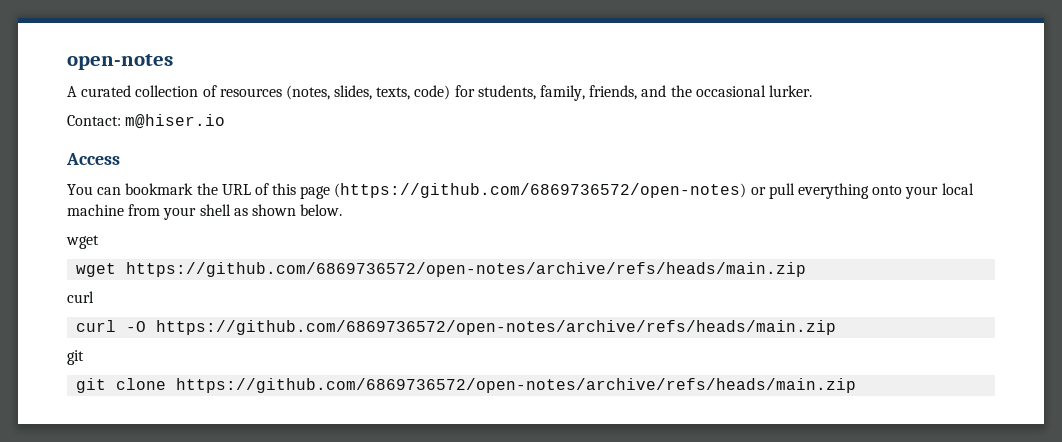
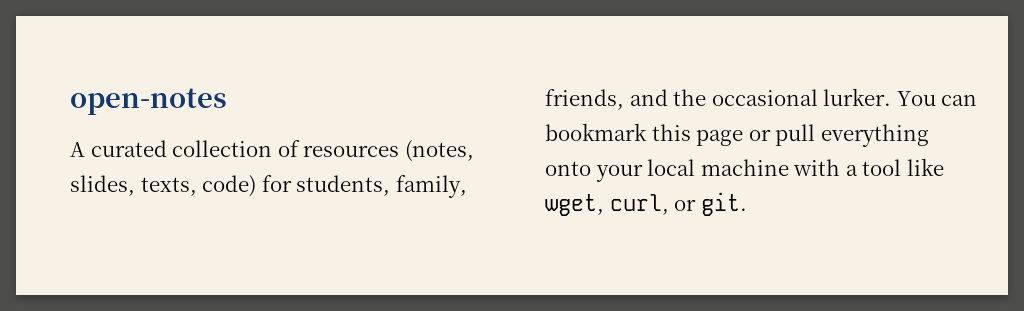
- A curated collection of resources (notes, slides, texts, code) for students, family, friends, and the occasional lurker.
- Contact: m@hiser.io
- Access
- You can bookmark the URL of this page (https://github.com/6869736572/open-notes) or pull everything onto your local machine from your shell as shown below.
- wget
- wget https://github.com/6869736572/open-notes/archive/refs/heads/main.zip
- curl
- curl -O https://github.com/6869736572/open-notes/archive/refs/heads/main.zip
- git
- git clone https://github.com/6869736572/open-notes/archive/refs/heads/main.zip
+ A curated collection of resources (notes, slides, texts, code) for students, family, friends, and the occasional lurker. You can bookmark this page or pull everything onto your local machine with a tool like wget, curl, or git.

